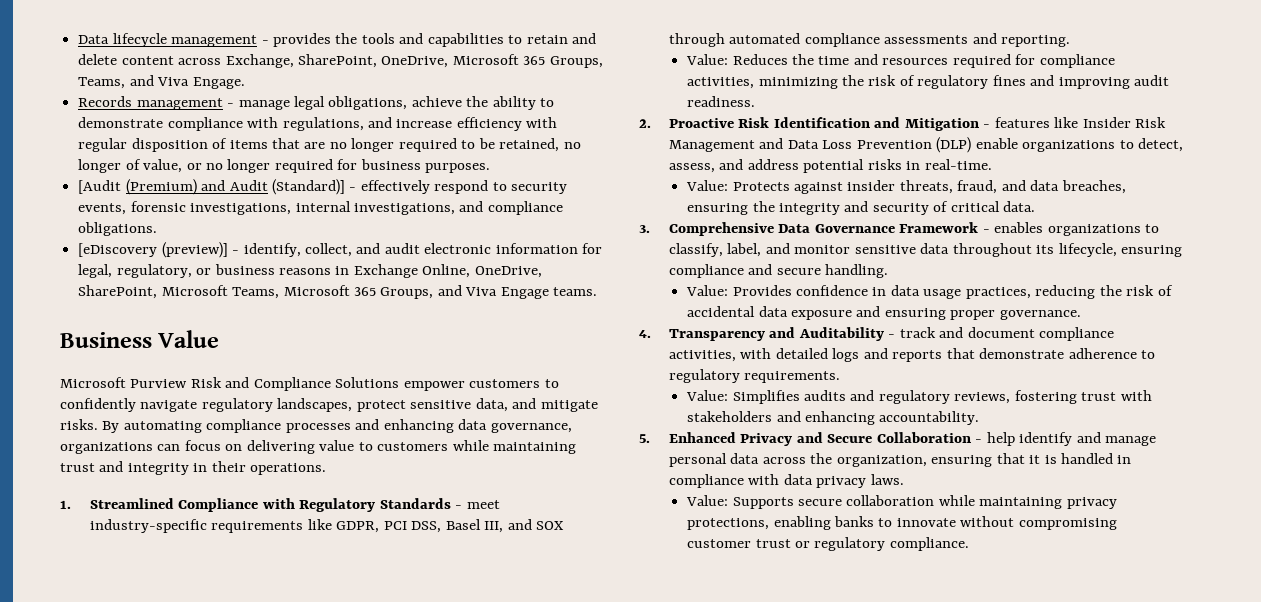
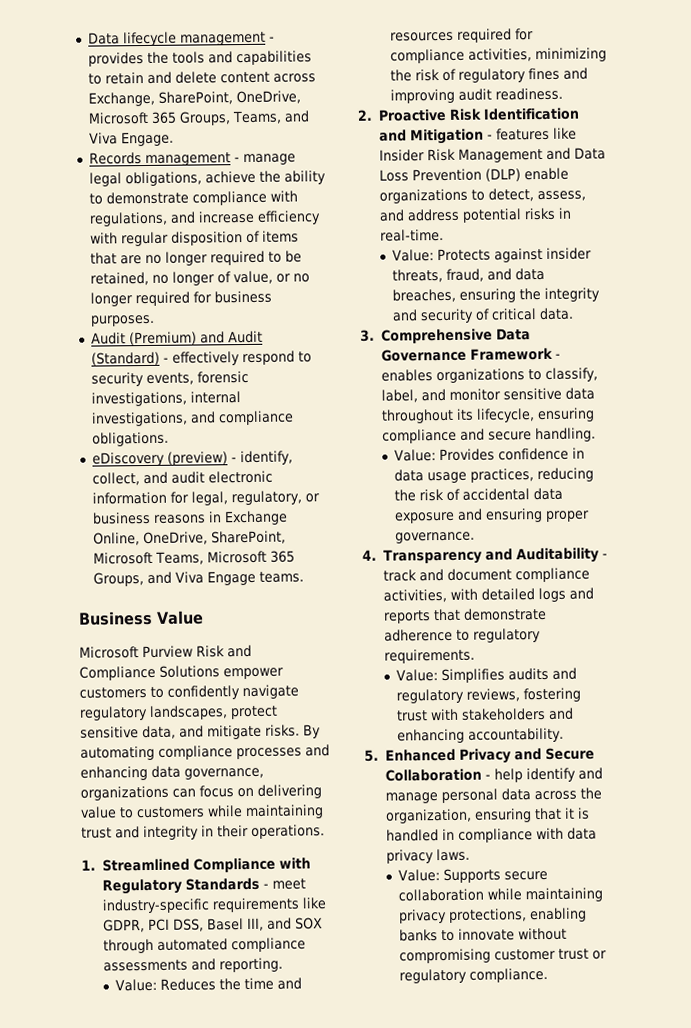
- [Audit (Premium) and Audit (Standard)] - effectively respond to security events, forensic investigations, internal investigations, and compliance obligations.
+ Audit (Premium) and Audit (Standard) - effectively respond to security events, forensic investigations, internal investigations, and compliance obligations.
- [eDiscovery (preview)] - identify, collect, and audit electronic information for legal, regulatory, or business reasons in Exchange Online, OneDrive, SharePoint, Microsoft Teams, Microsoft 365 Groups, and Viva Engage teams.
+ eDiscovery (preview) - identify, collect, and audit electronic information for legal, regulatory, or business reasons in Exchange Online, OneDrive, SharePoint, Microsoft Teams, Microsoft 365 Groups, and Viva Engage teams.

